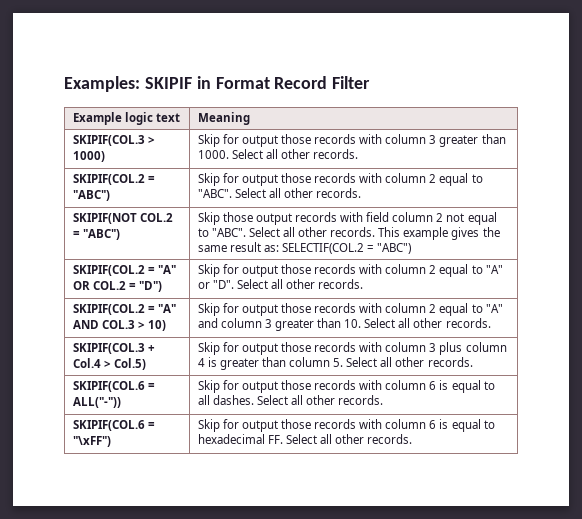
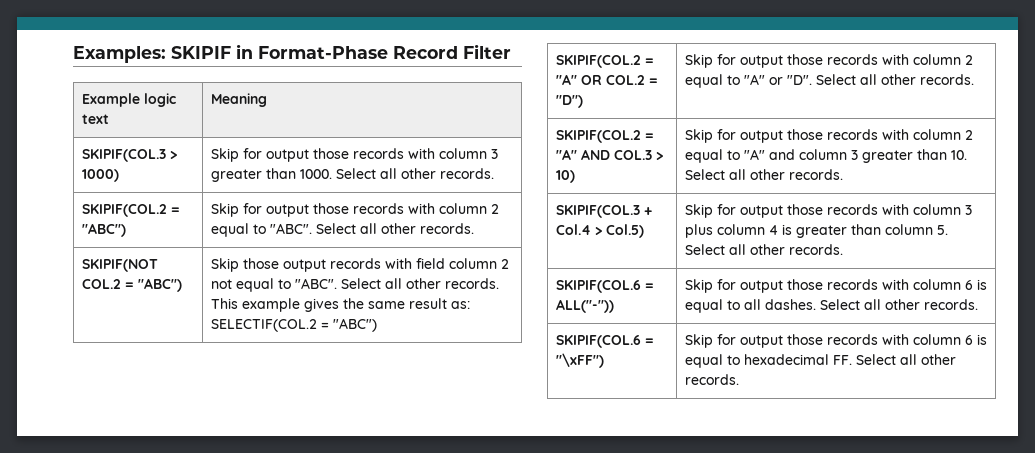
- Examples: SKIPIF in Format Record Filter
+ Examples: SKIPIF in Format-Phase Record Filter

